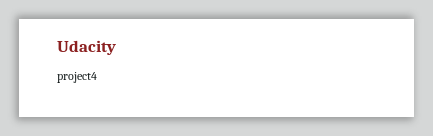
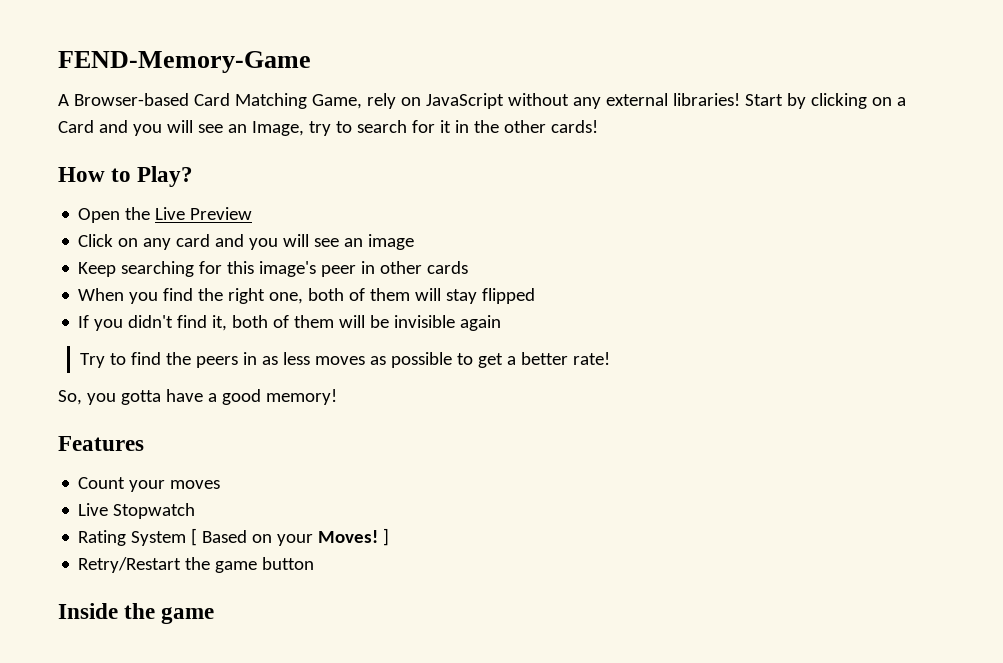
- Udacity
- project4
+ FEND-Memory-Game
+ A Browser-based Card Matching Game, rely on JavaScript without any external libraries! Start by clicking on a Card and you will see an Image, try to search for it in the other cards!
+ How to Play?
+ Open the Live Preview
+ Click on any card and you will see an image
+ Keep searching for this image's peer in other cards
+ When you find the right one, both of them will stay flipped
+ If you didn't find it, both of them will be invisible again
+ Try to find the peers in as less moves as possible to get a better rate!
+ So, you gotta have a good memory!
+ Features
+ Count your moves
+ Live Stopwatch
+ Rating System [ Based on your Moves! ]
+ Retry/Restart the game button
+ Inside the game

